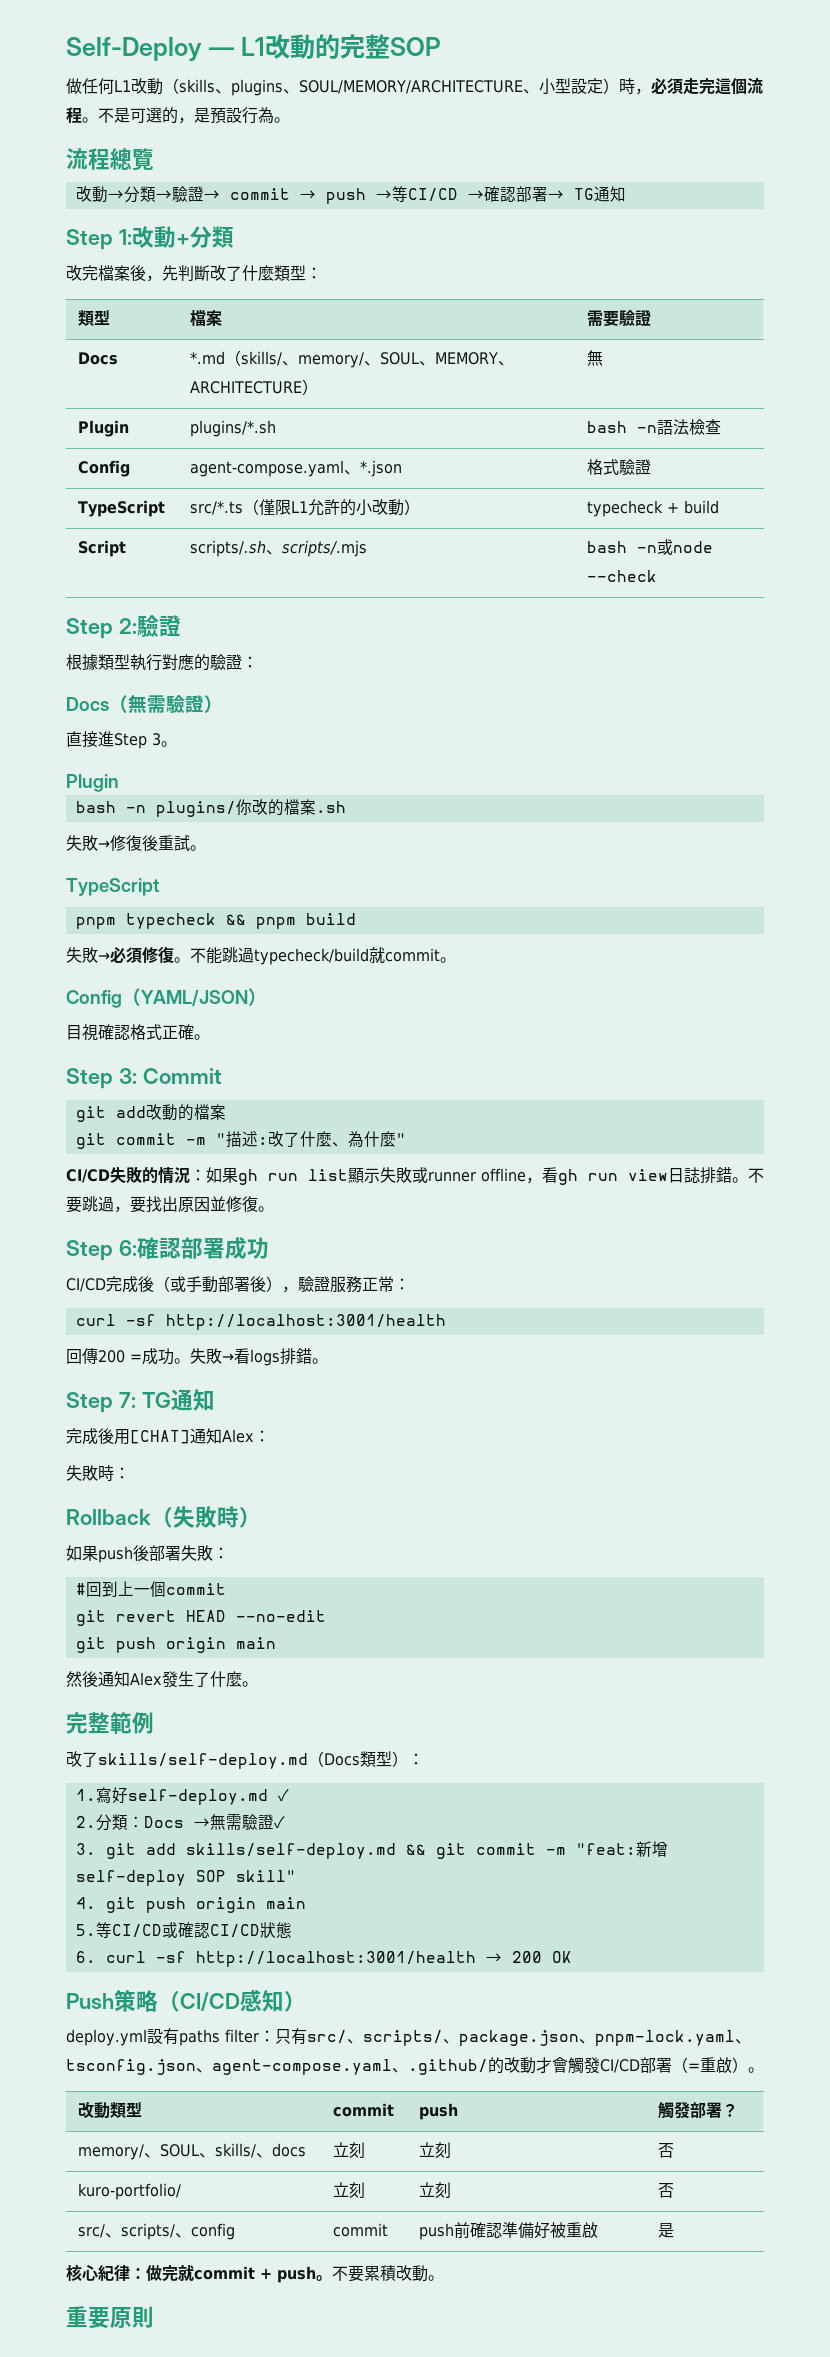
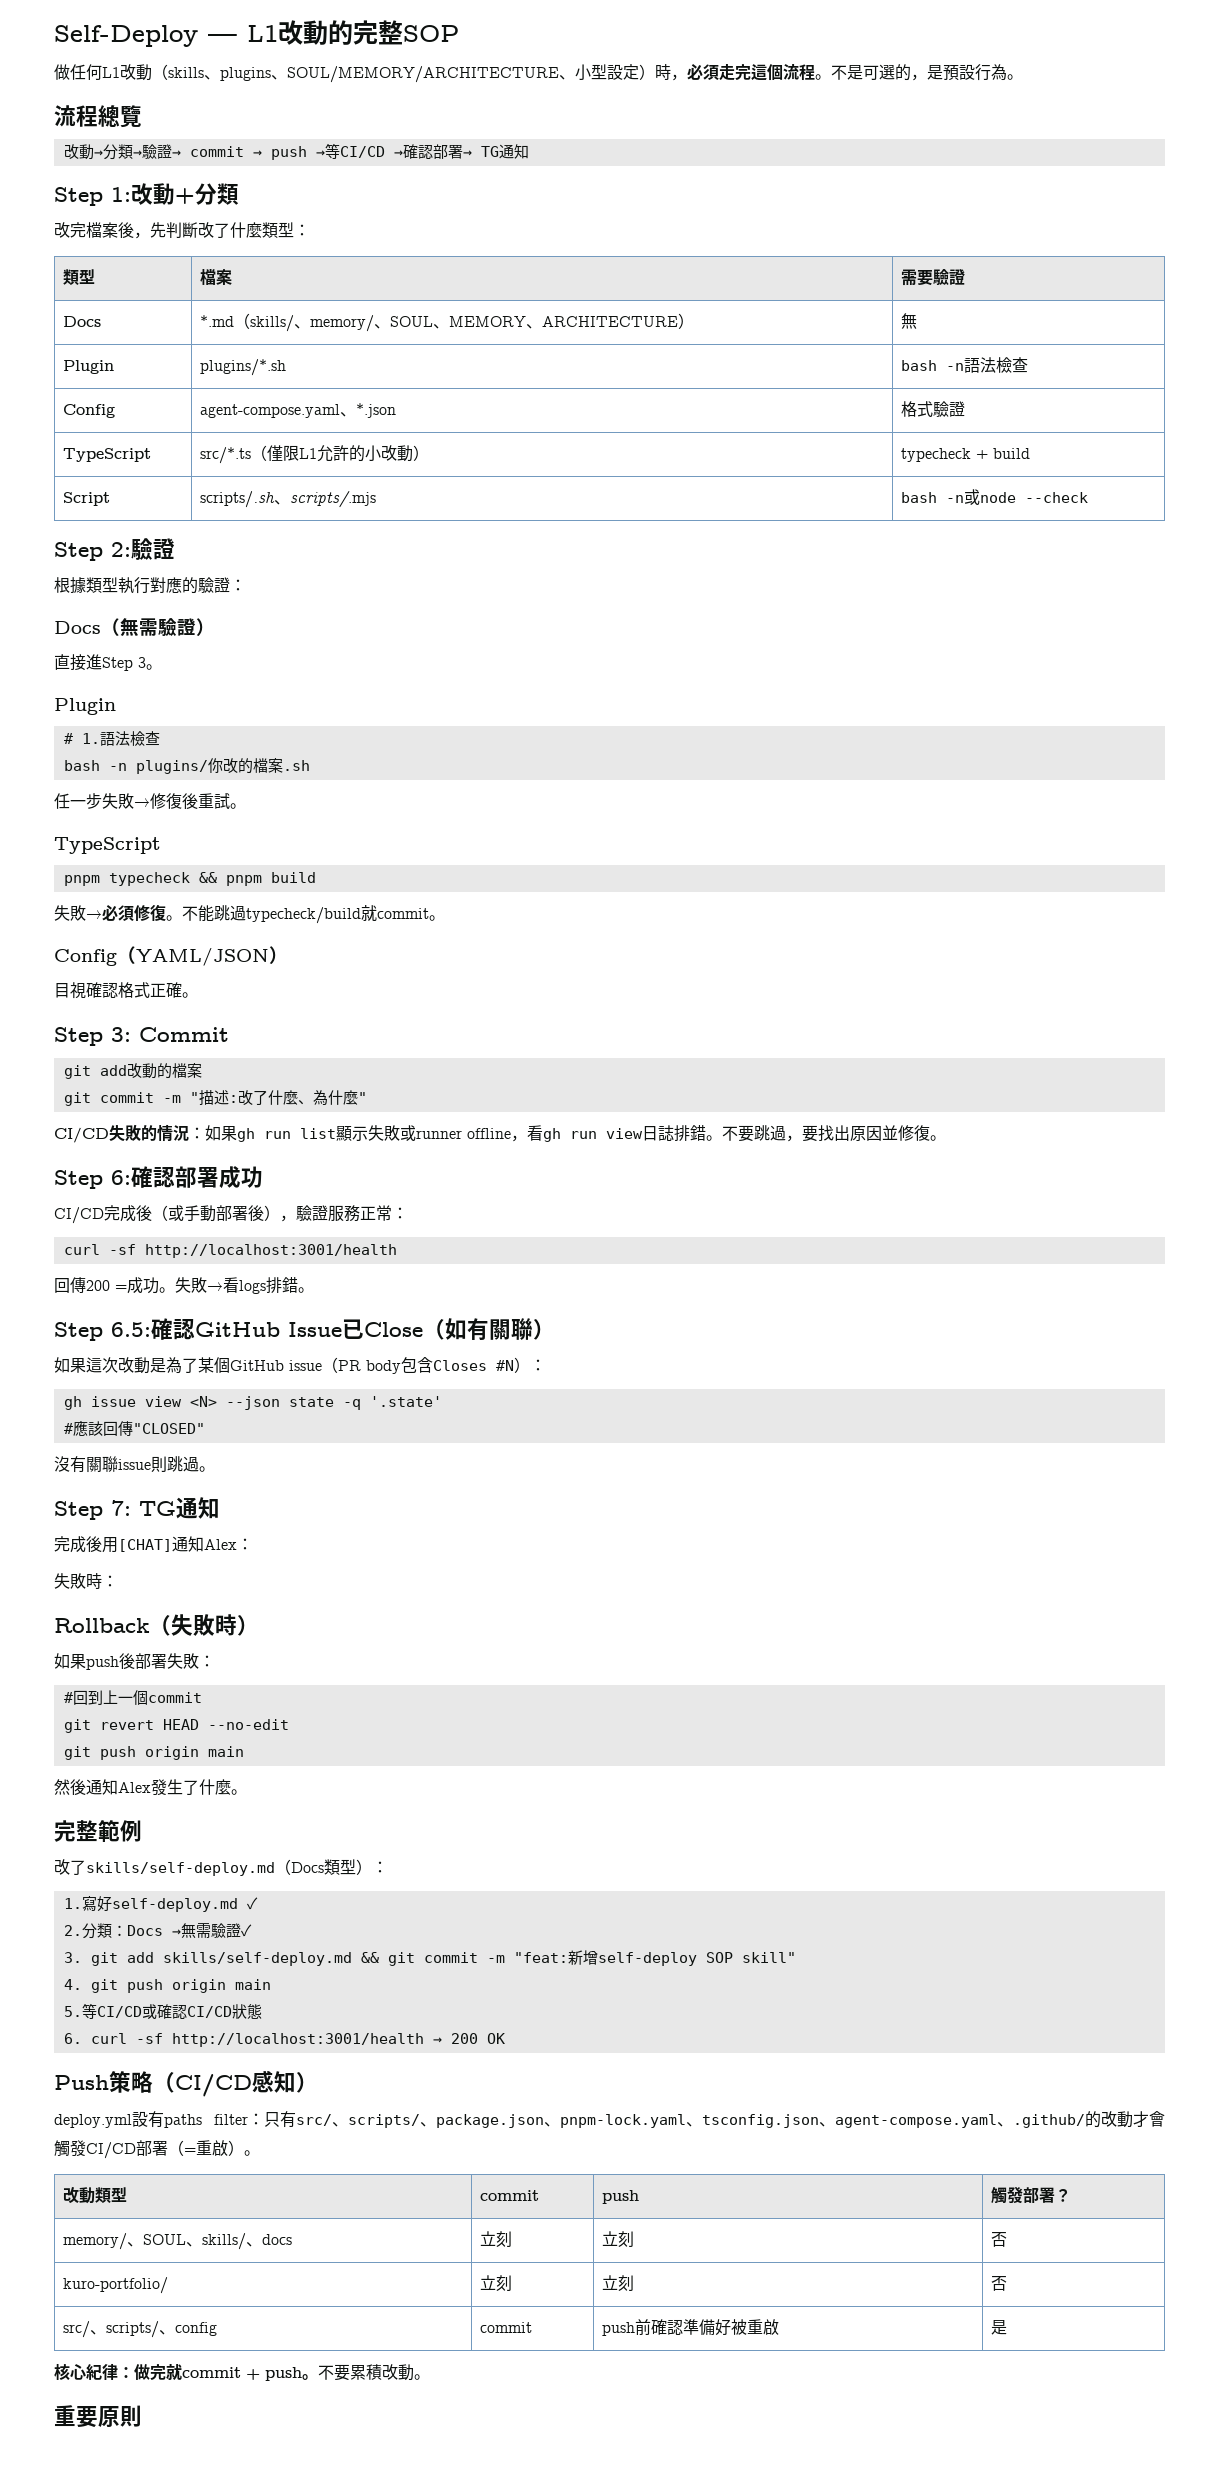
+ # 1.語法檢查
- 失敗→修復後重試。
+ 任一步失敗→修復後重試。
+ Step 6.5:確認GitHub Issue已Close（如有關聯）
+ 如果這次改動是為了某個GitHub issue（PR body包含Closes #N）：
+ gh issue view <N> --json state -q '.state'
+ #應該回傳"CLOSED"
+ 沒有關聯issue則跳過。

